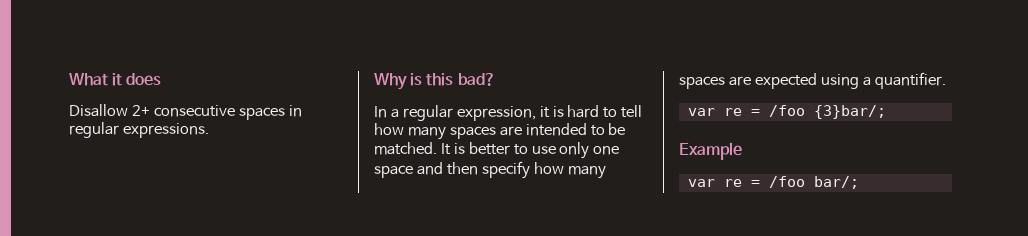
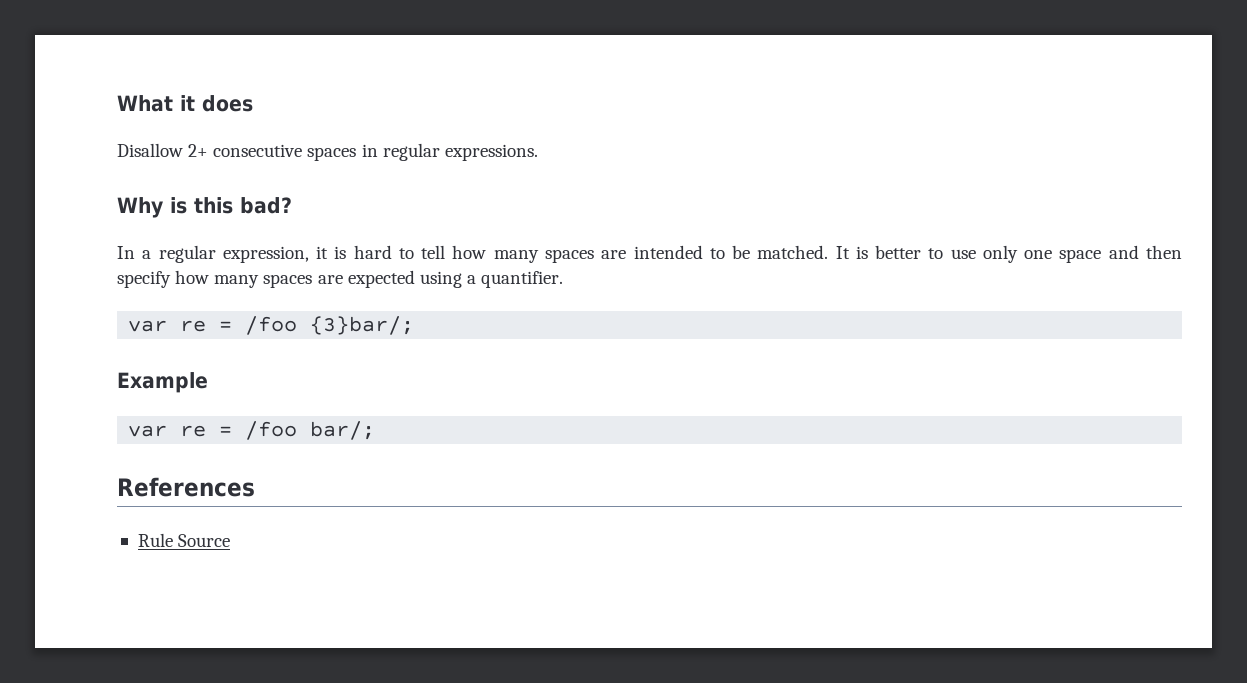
+ References
+ Rule Source

